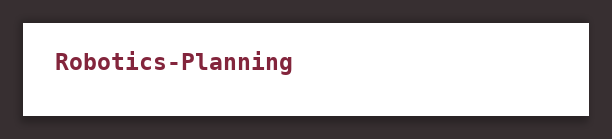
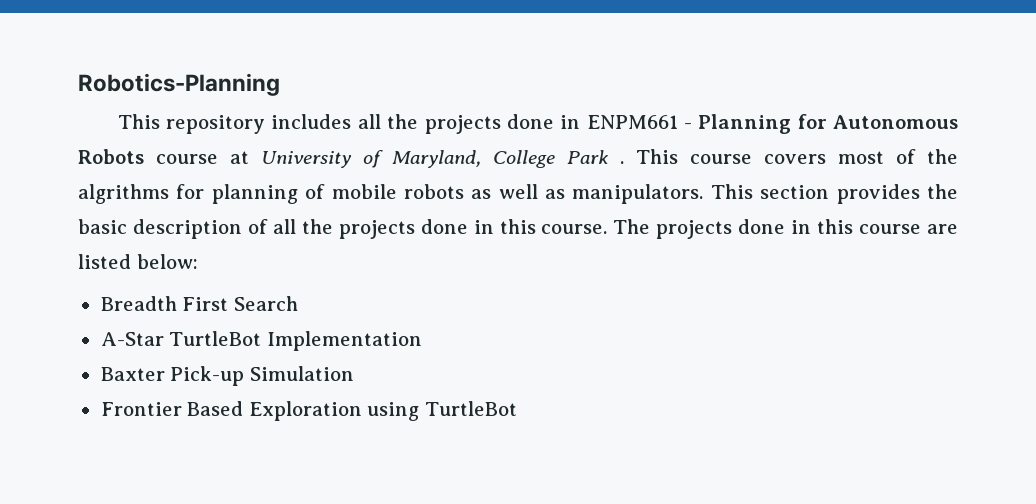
+ This repository includes all the projects done in ENPM661 - Planning for Autonomous Robots course at University of Maryland, College Park . This course covers most of the algrithms for planning of mobile robots as well as manipulators. This section provides the basic description of all the projects done in this course. The projects done in this course are listed below:
+ Breadth First Search
+ A-Star TurtleBot Implementation
+ Baxter Pick-up Simulation
+ Frontier Based Exploration using TurtleBot

